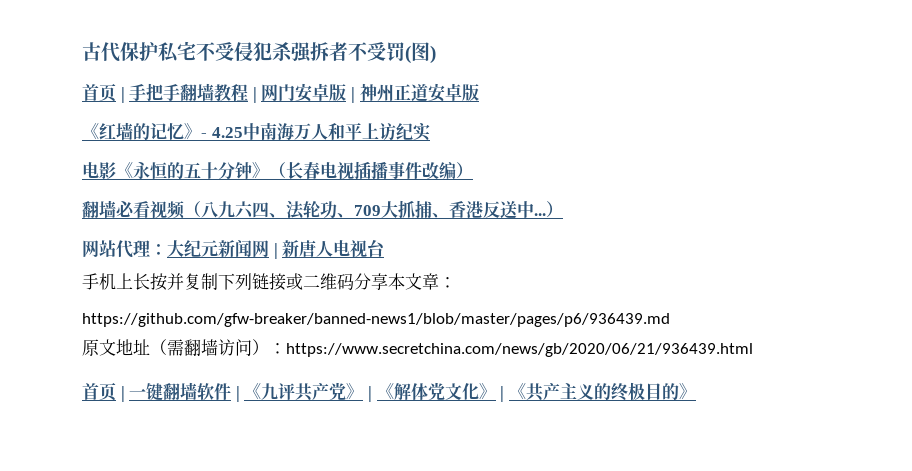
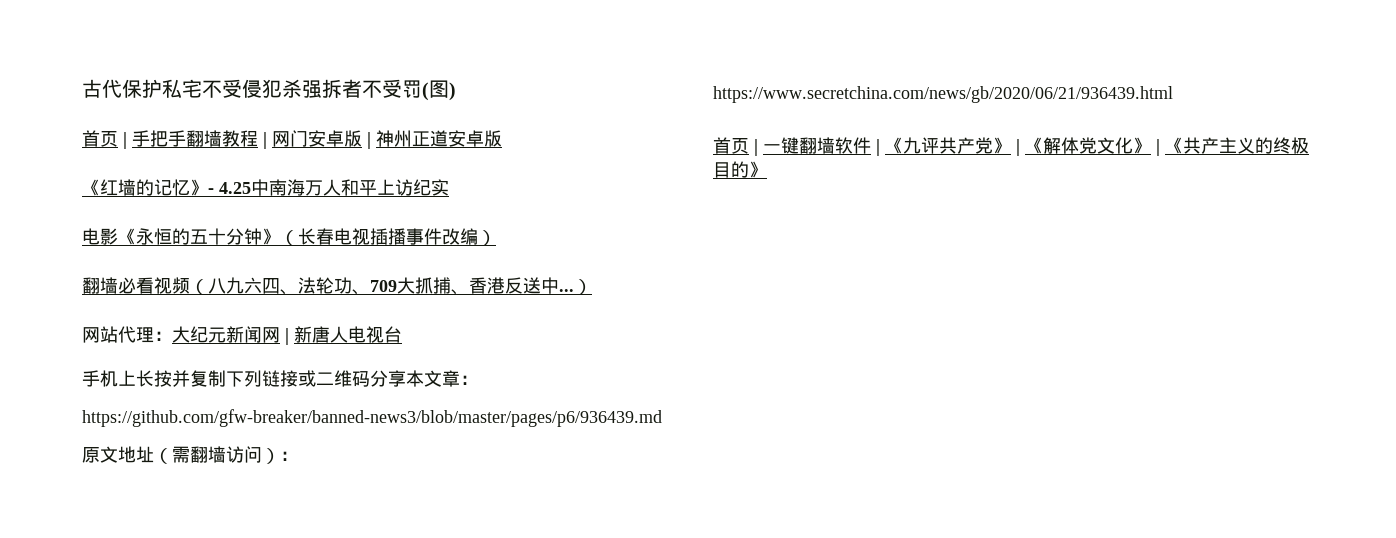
- https://github.com/gfw-breaker/banned-news1/blob/master/pages/p6/936439.md
+ https://github.com/gfw-breaker/banned-news3/blob/master/pages/p6/936439.md

